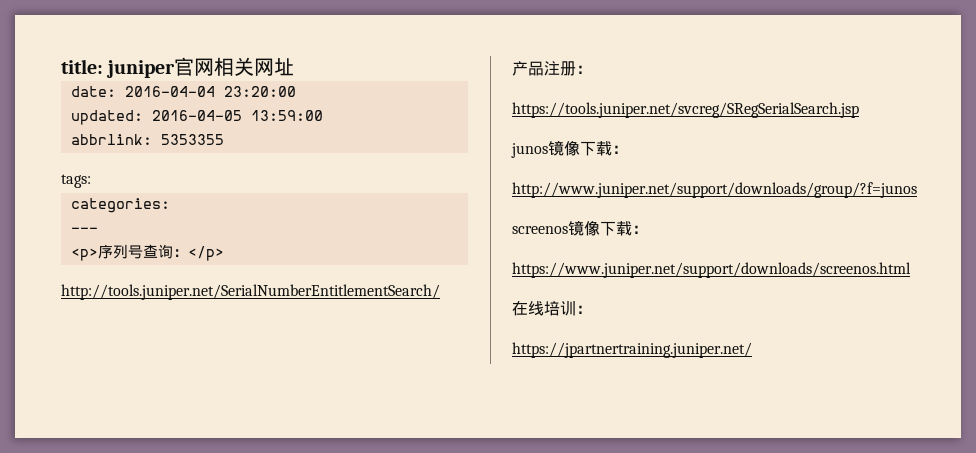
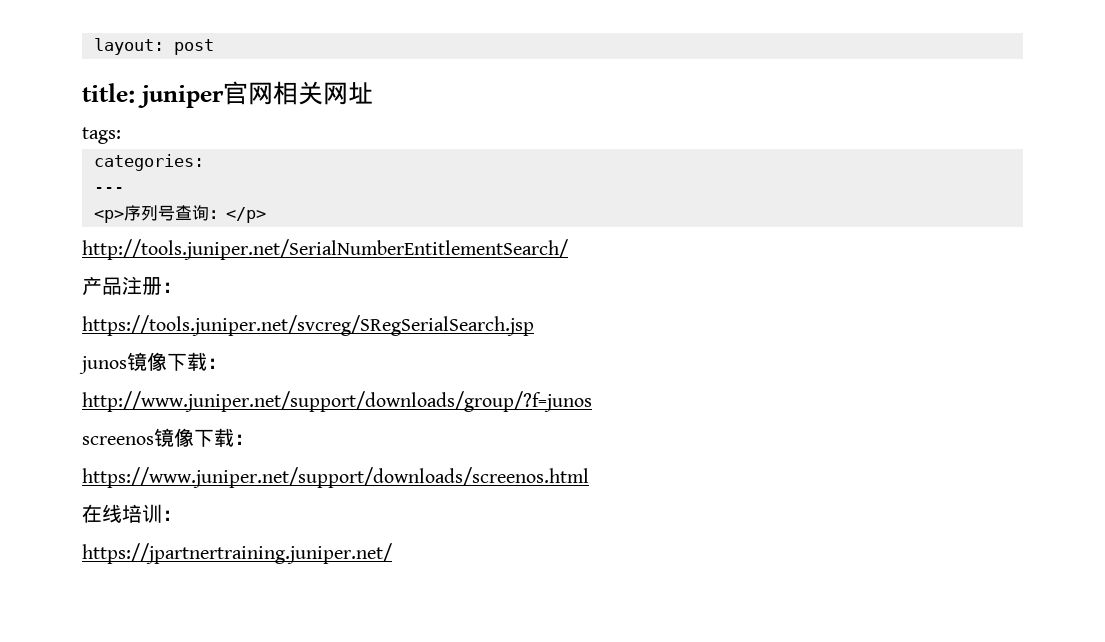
+ layout: post
- date: 2016-04-04 23:20:00
- updated: 2016-04-05 13:59:00
- abbrlink: 5353355

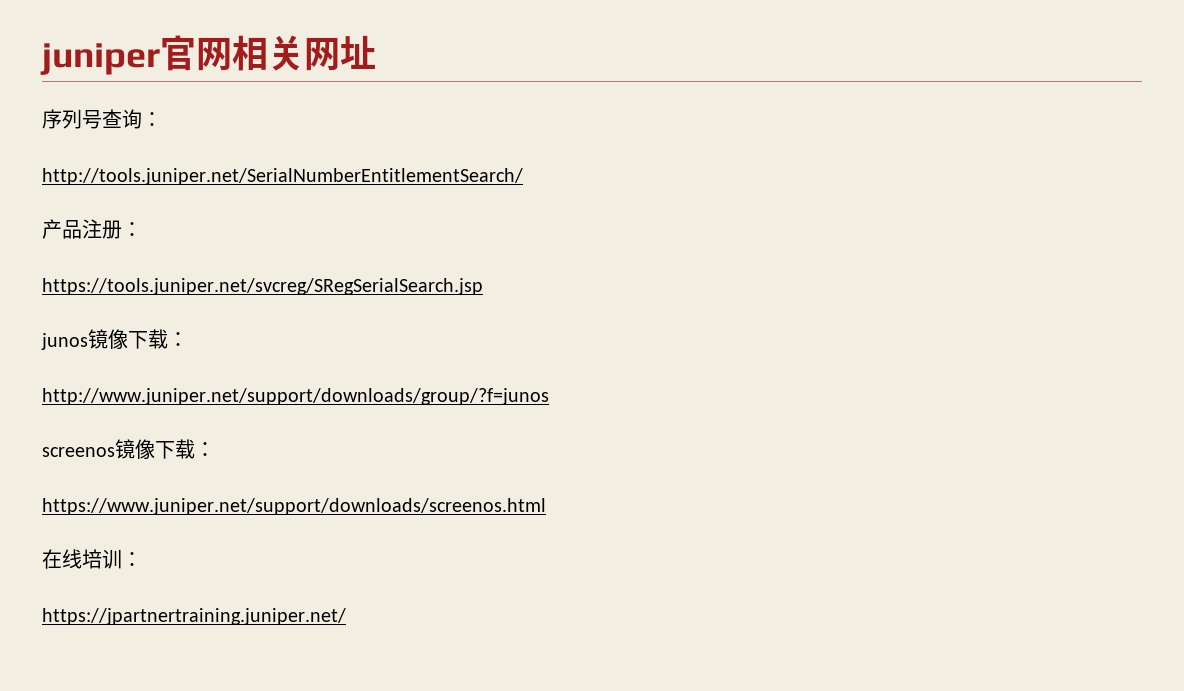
- layout: post
- title: juniper官网相关网址
+ juniper官网相关网址
- tags:
- categories:
- ---
- <p>序列号查询：</p>
+ 序列号查询：

